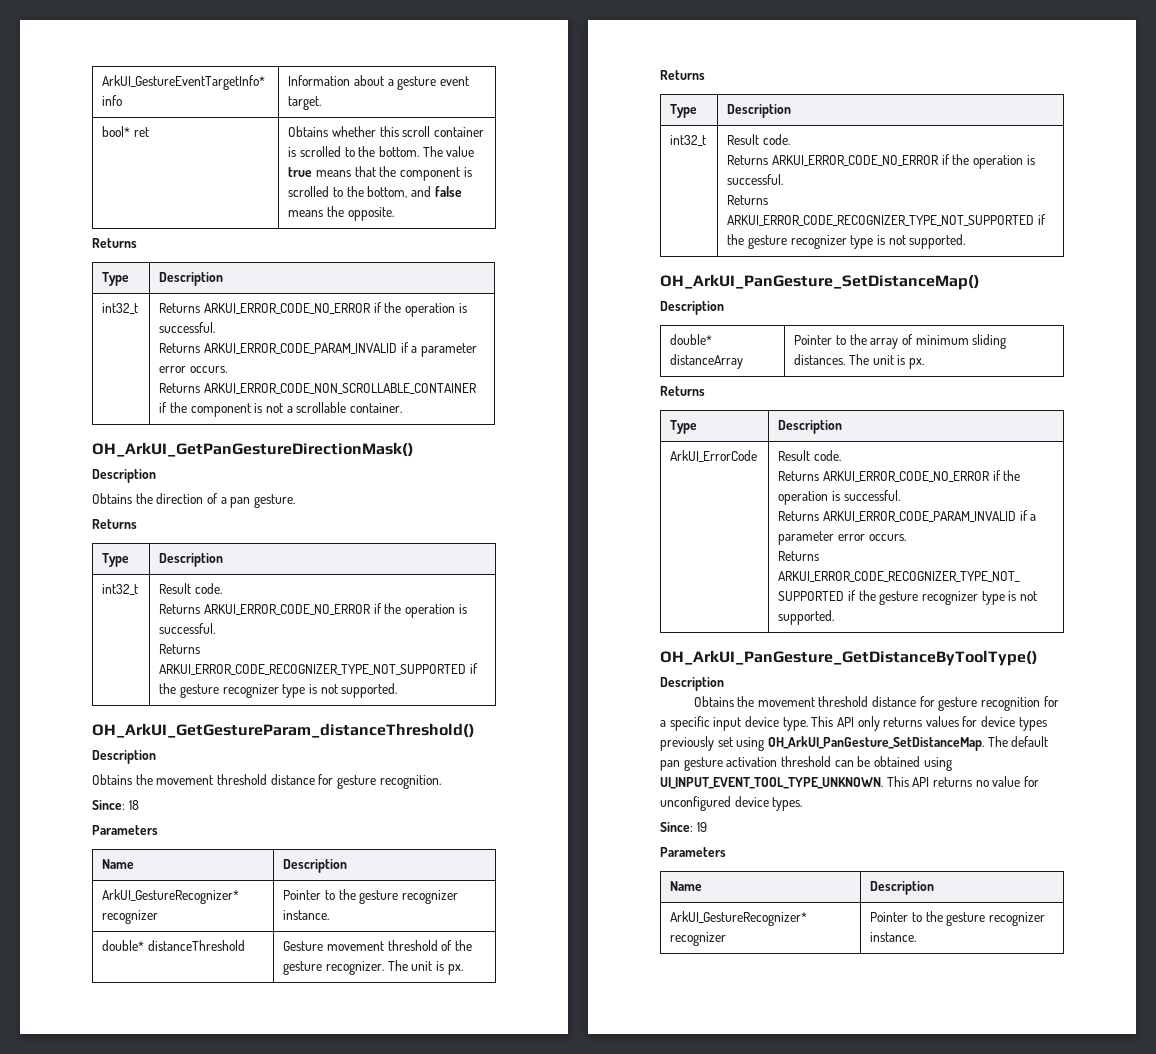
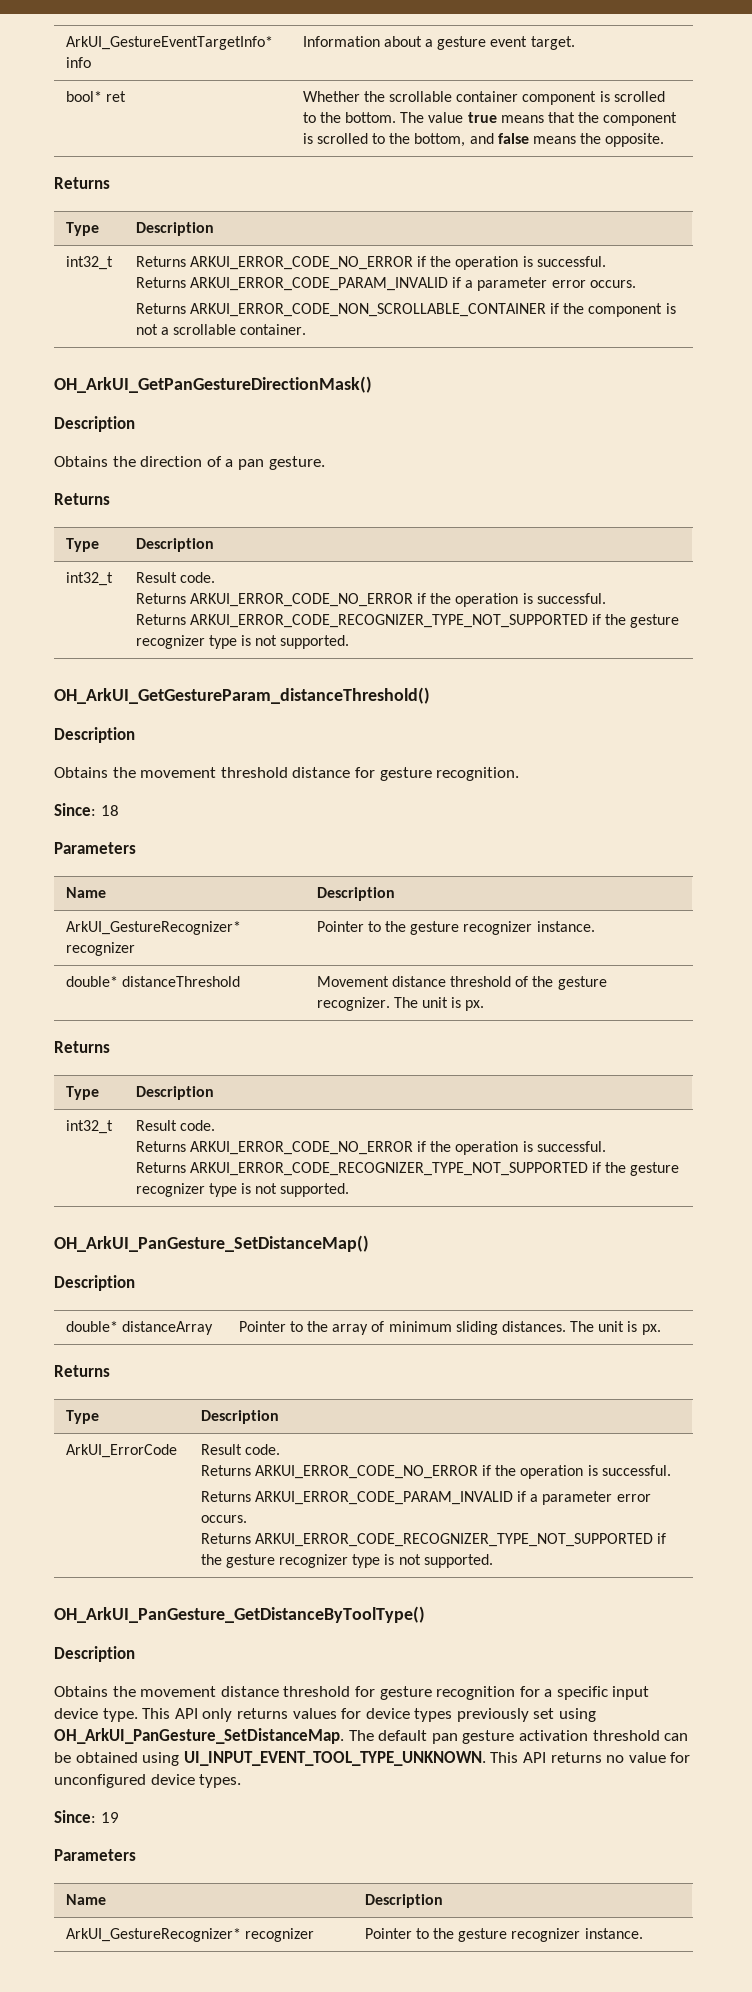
- bool* ret | Obtains whether this scroll container is scrolled to the bottom. The value true means that the component is scrolled to the bottom, and false means the opposite.
+ bool* ret | Whether the scrollable container component is scrolled to the bottom. The value true means that the component is scrolled to the bottom, and false means the opposite.
- double* distanceThreshold | Gesture movement threshold of the gesture recognizer. The unit is px.
+ double* distanceThreshold | Movement distance threshold of the gesture recognizer. The unit is px.
- Obtains the movement threshold distance for gesture recognition for a specific input device type.
+ Obtains the movement distance threshold for gesture recognition for a specific input device type.

